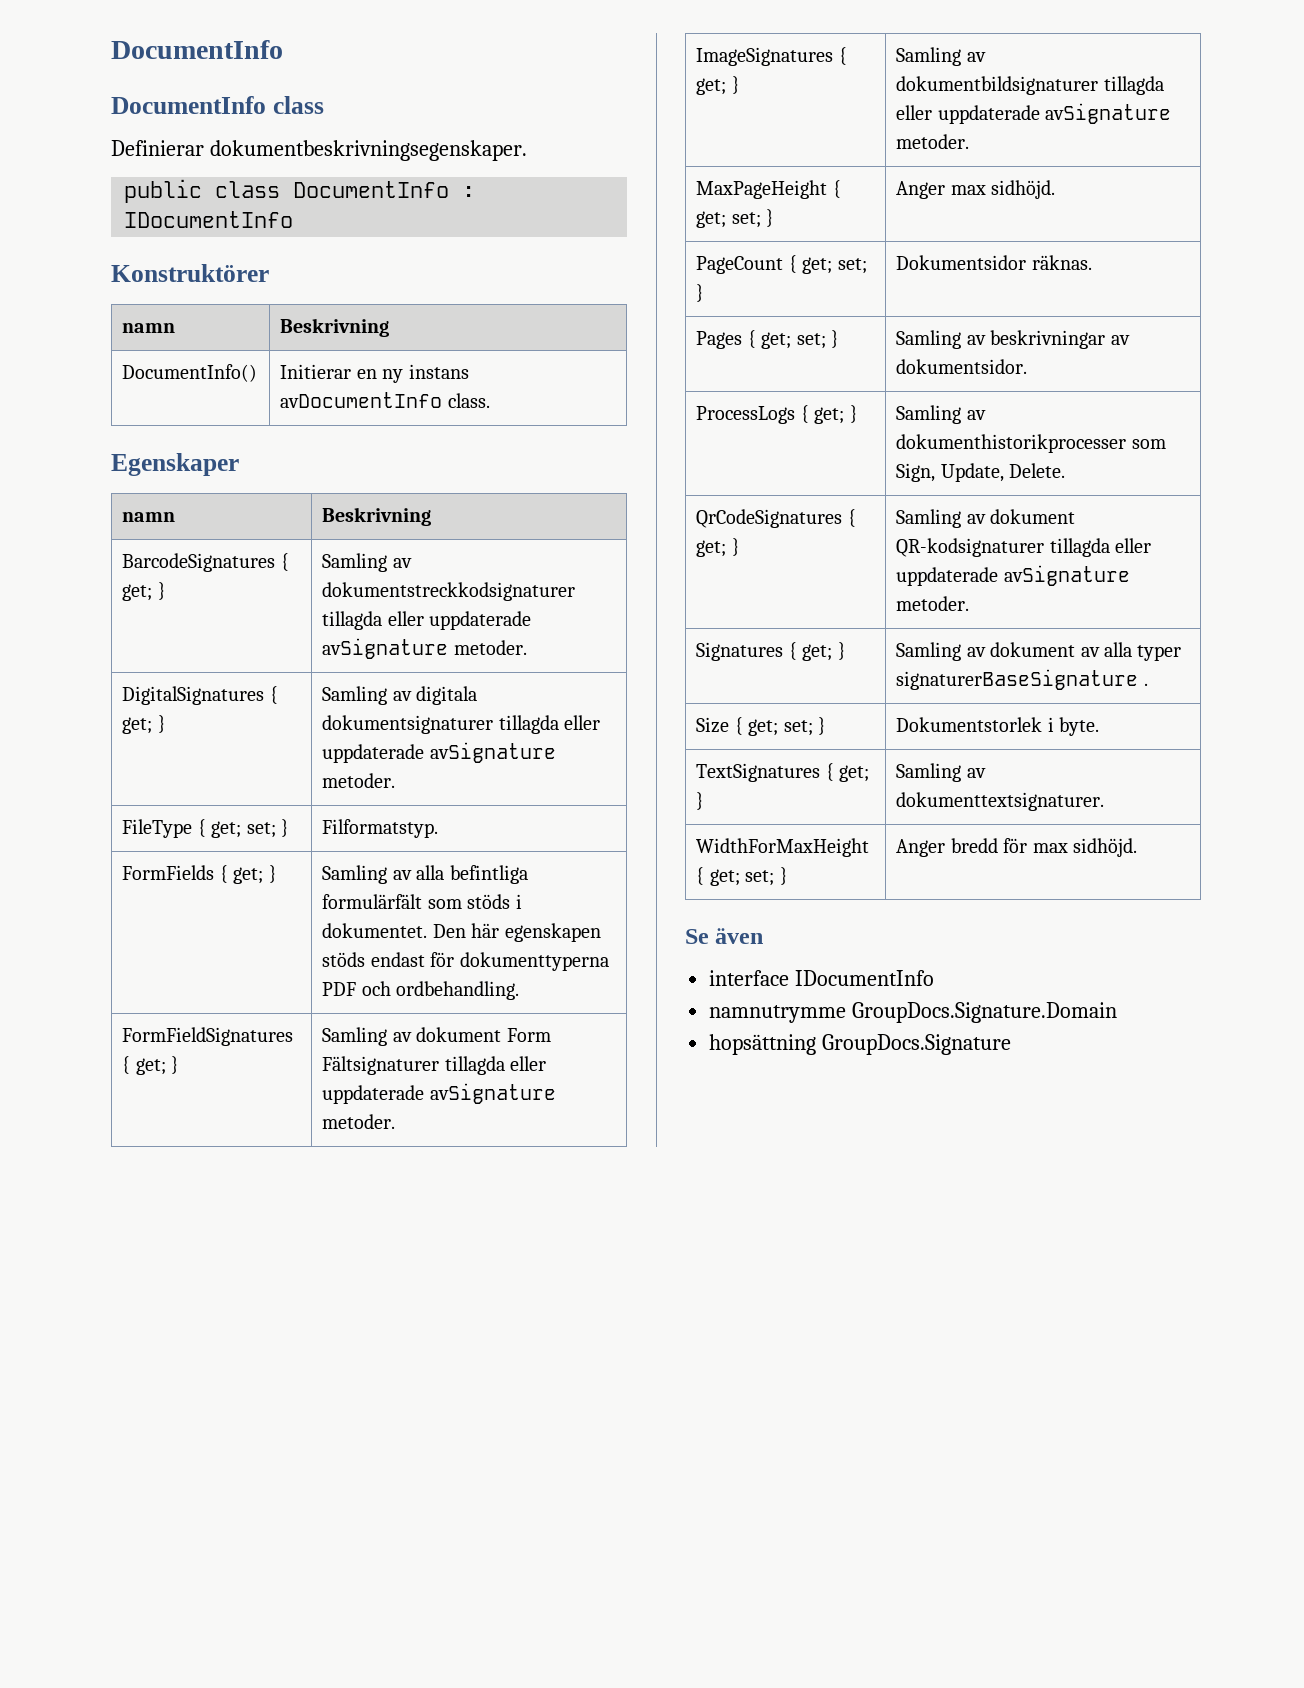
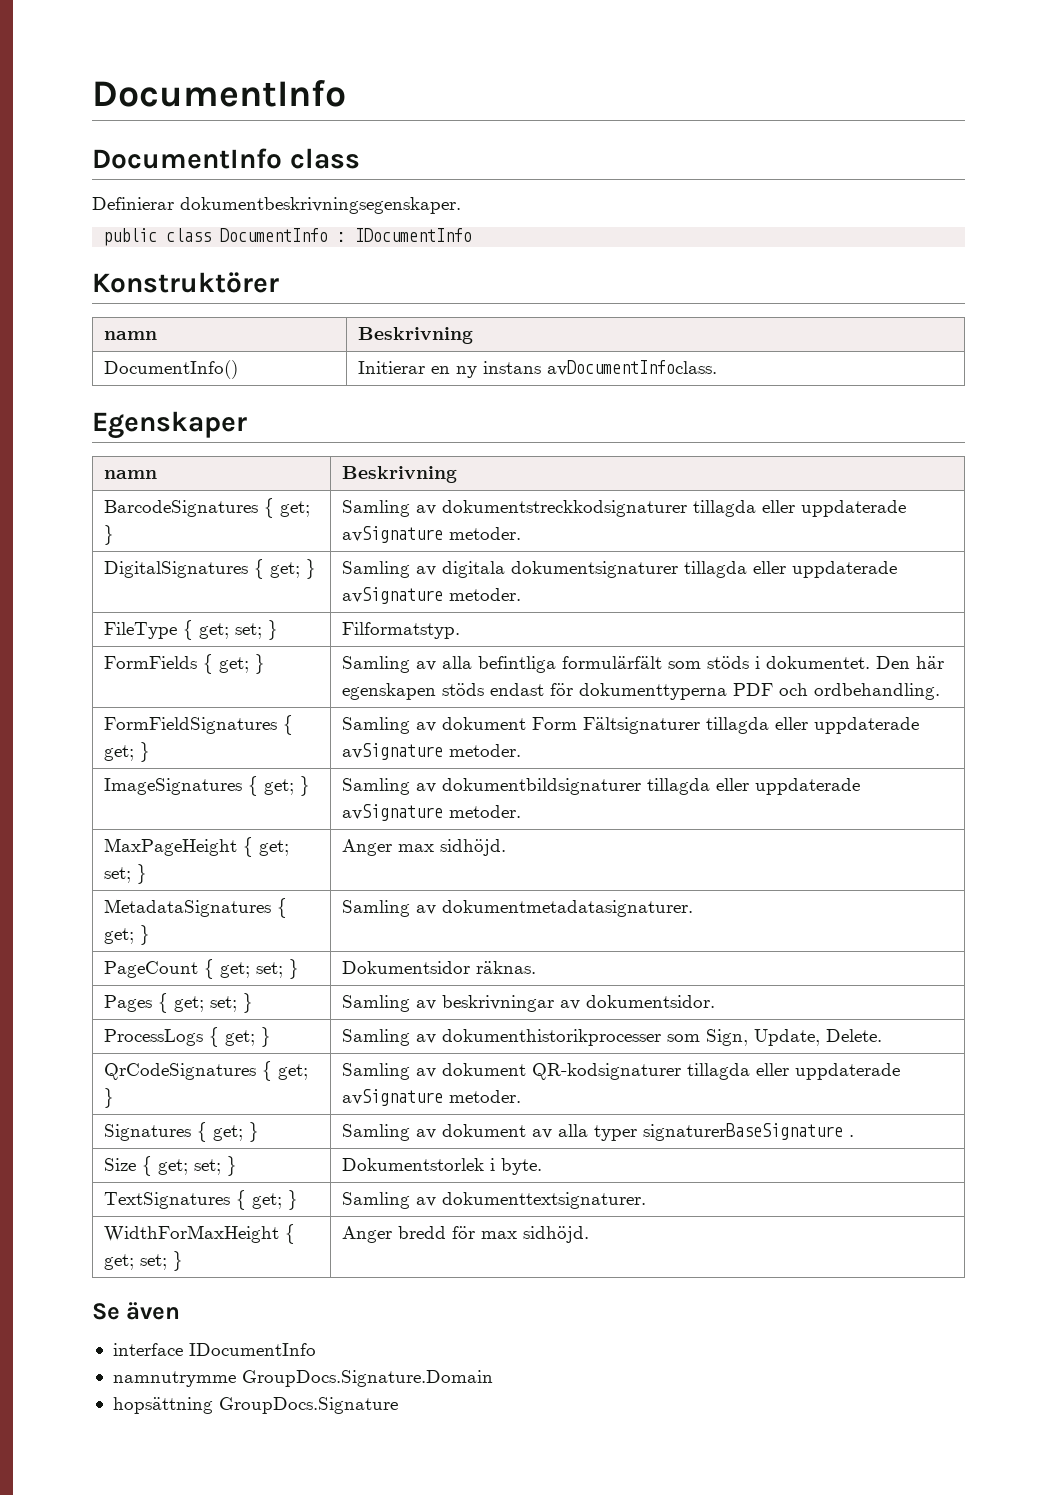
- DocumentInfo() | Initierar en ny instans avDocumentInfo class.
+ DocumentInfo() | Initierar en ny instans avDocumentInfoclass.
+ MetadataSignatures { get; } | Samling av dokumentmetadatasignaturer.

